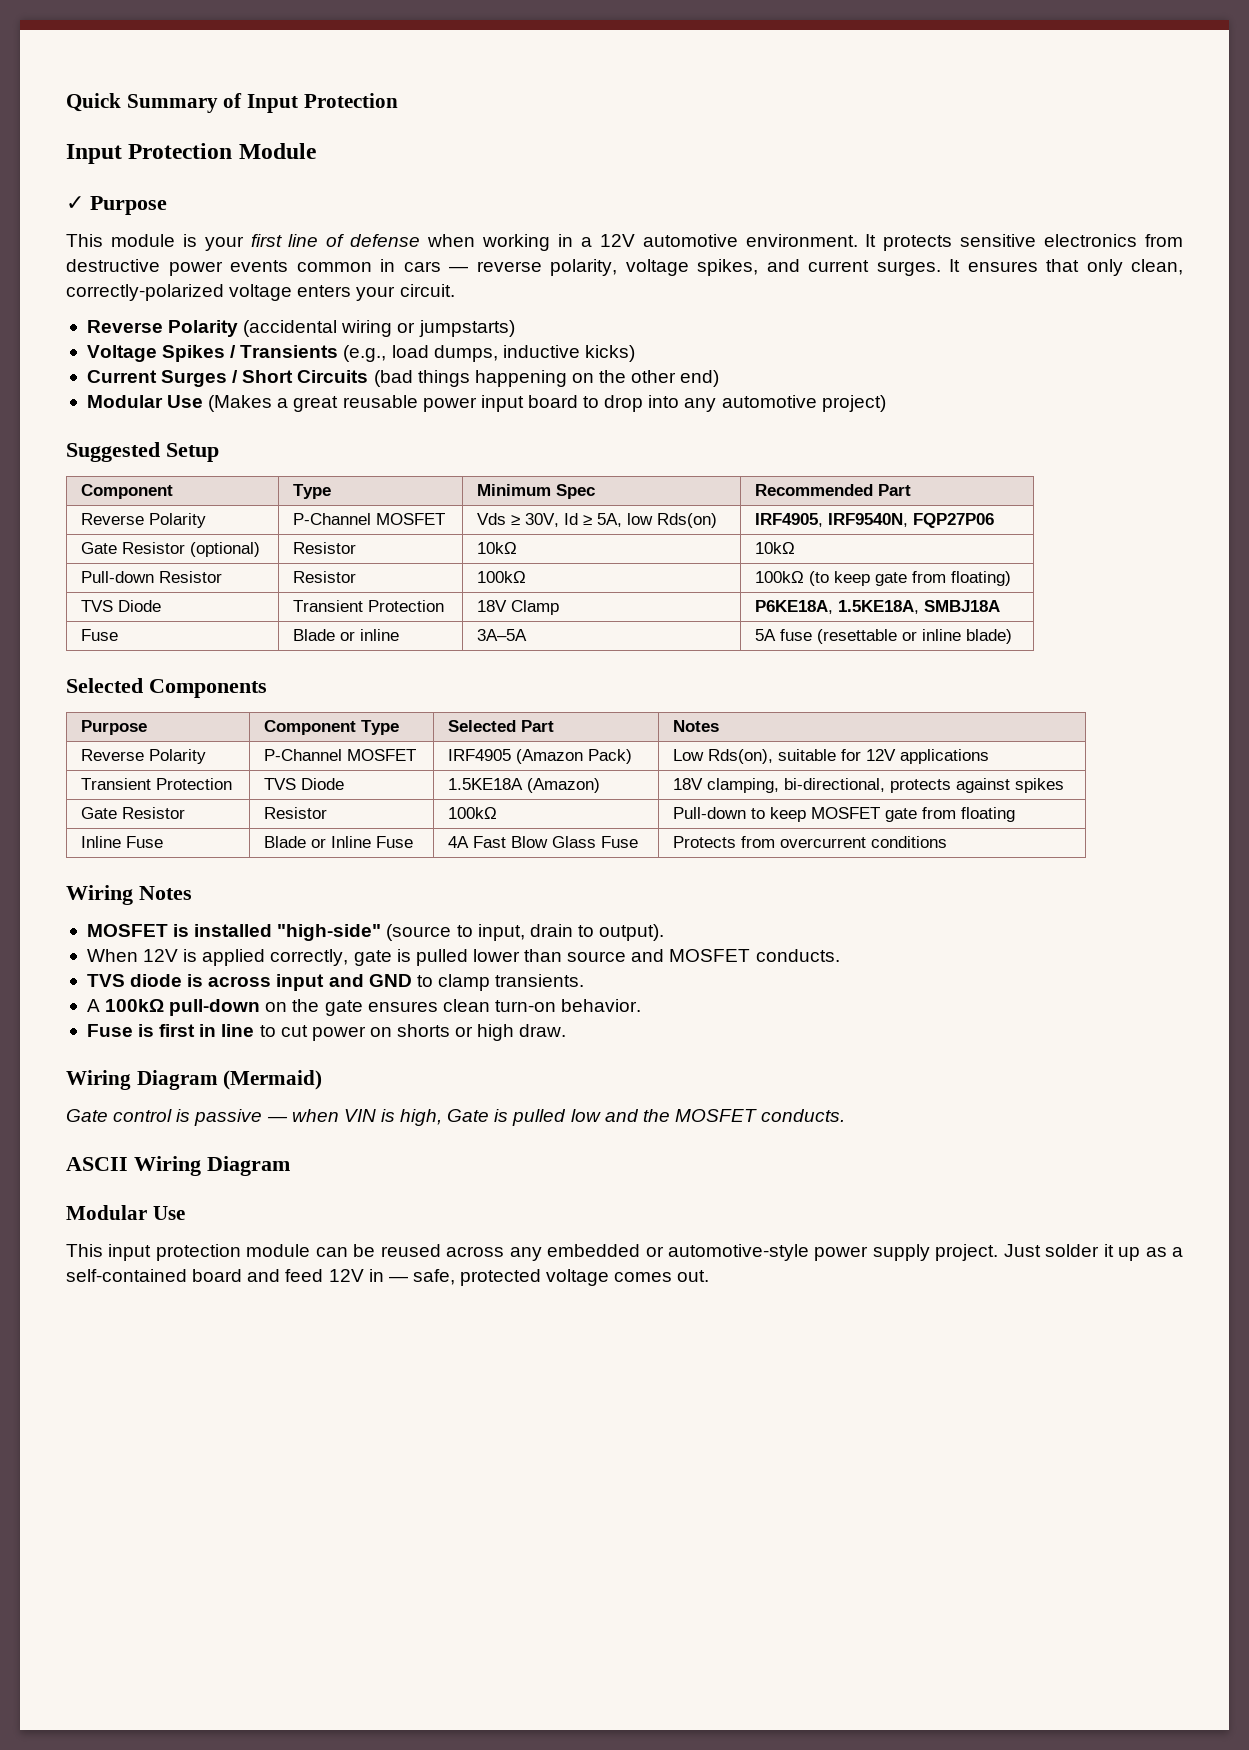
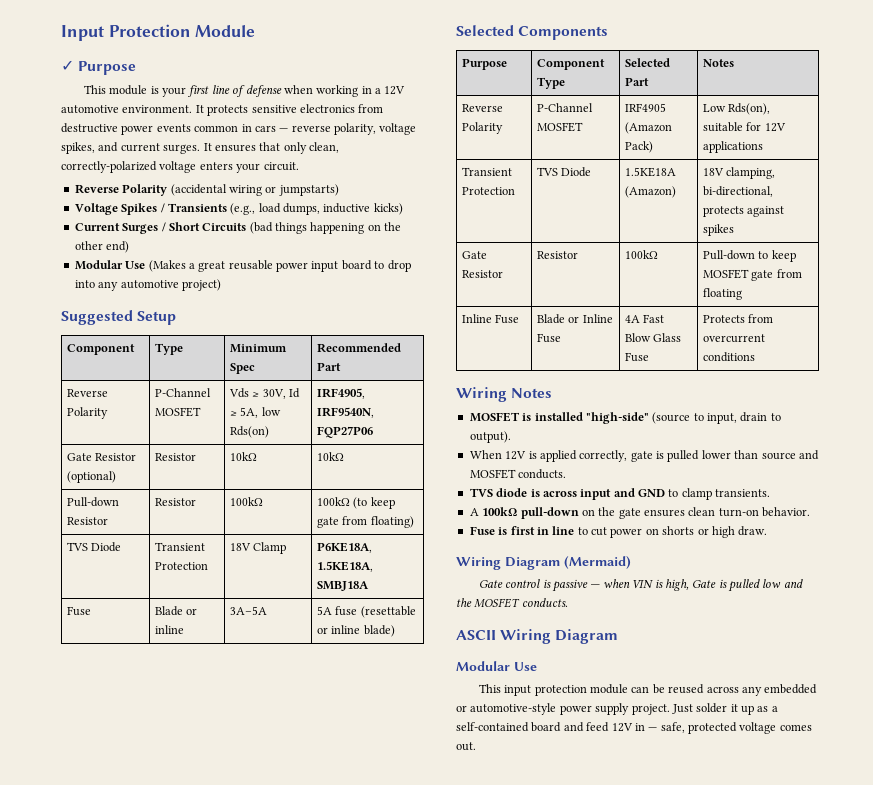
- Quick Summary of Input Protection

